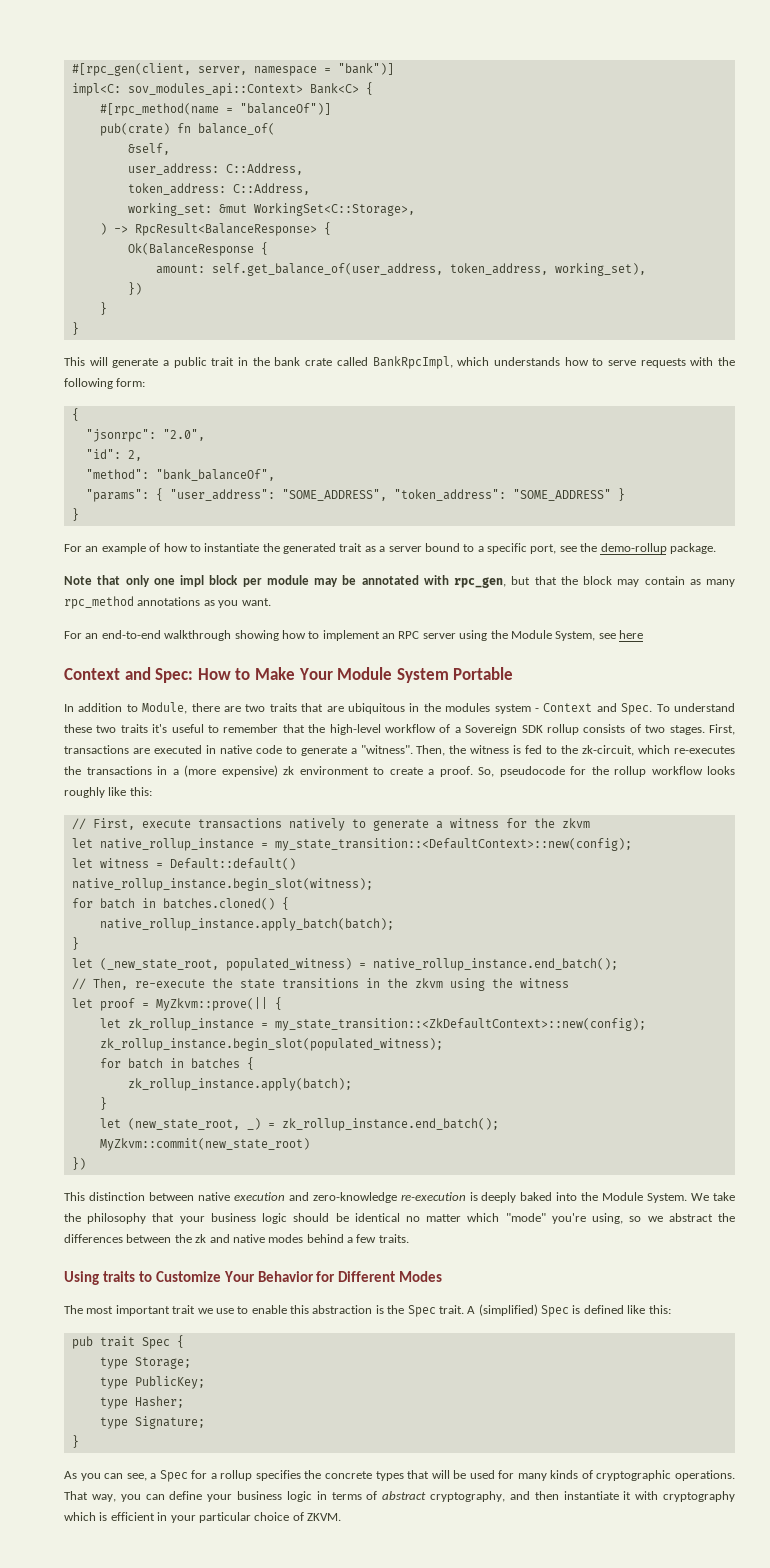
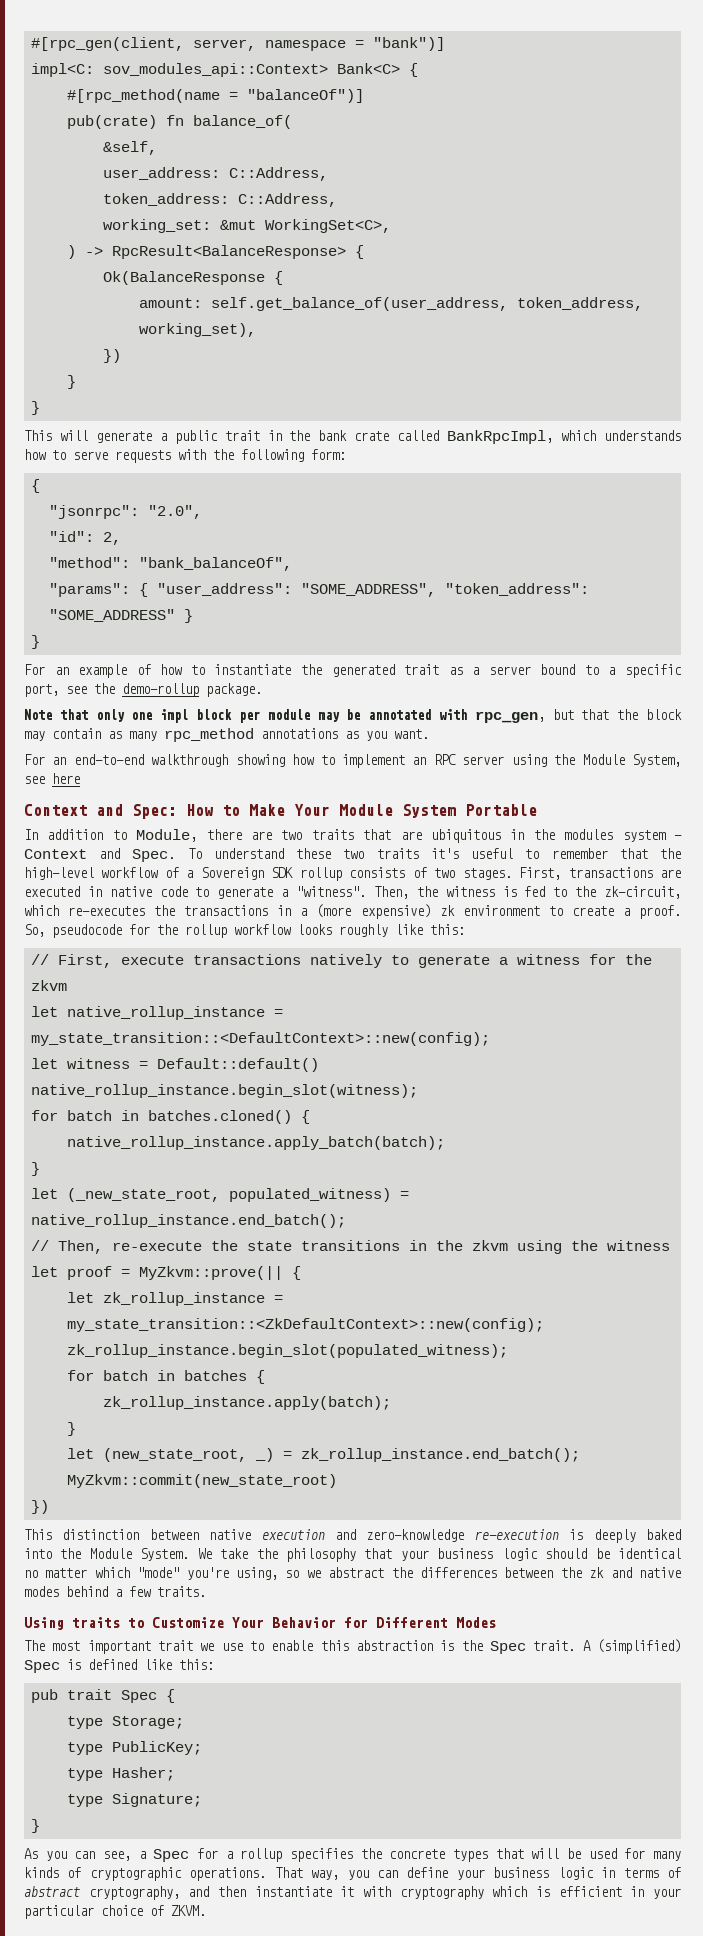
- working_set: &mut WorkingSet<C::Storage>,
+ working_set: &mut WorkingSet<C>,

